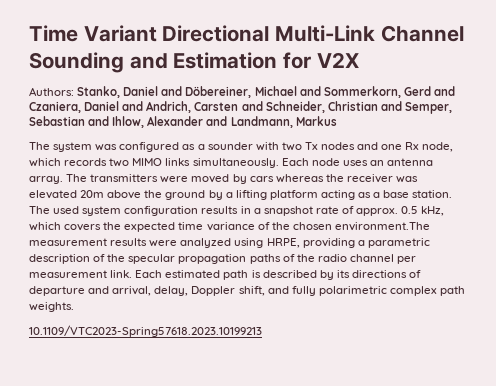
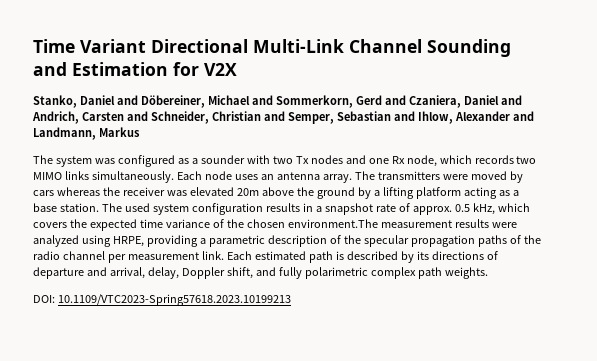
- Authors: Stanko, Daniel and Döbereiner, Michael and Sommerkorn, Gerd and Czaniera, Daniel and Andrich, Carsten and Schneider, Christian and Semper, Sebastian and Ihlow, Alexander and Landmann, Markus
+ Stanko, Daniel and Döbereiner, Michael and Sommerkorn, Gerd and Czaniera, Daniel and Andrich, Carsten and Schneider, Christian and Semper, Sebastian and Ihlow, Alexander and Landmann, Markus
- 10.1109/VTC2023-Spring57618.2023.10199213
+ DOI: 10.1109/VTC2023-Spring57618.2023.10199213

